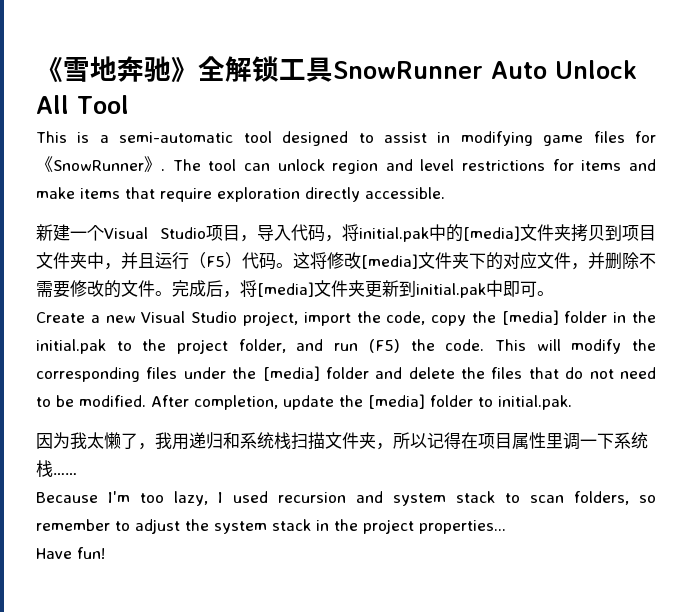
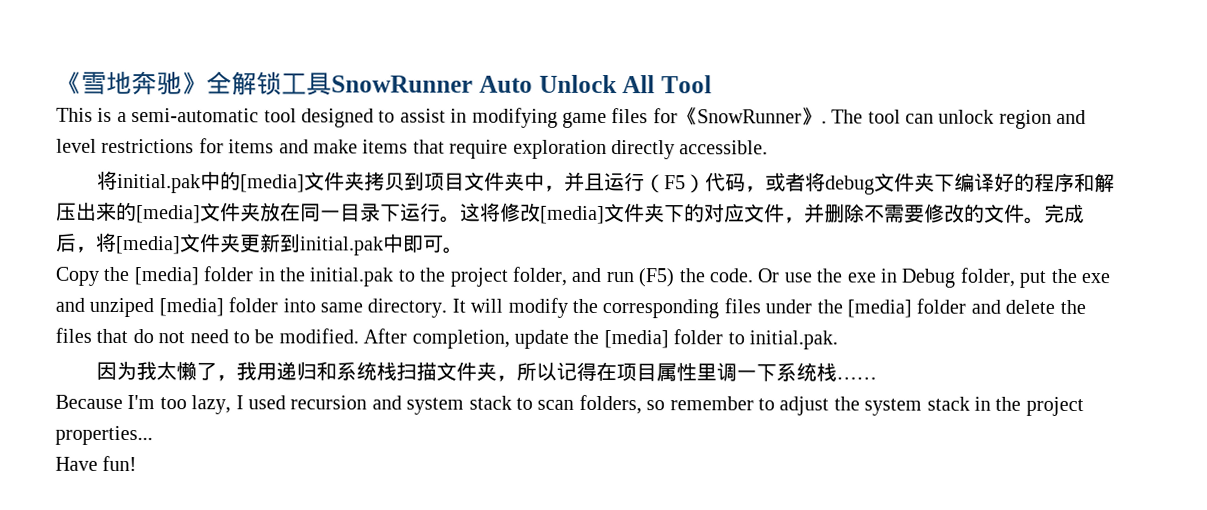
- 新建一个Visual Studio项目，导入代码，将initial.pak中的[media]文件夹拷贝到项目文件夹中，并且运行（F5）代码。
+ 将initial.pak中的[media]文件夹拷贝到项目文件夹中，并且运行（F5）代码，或者将debug文件夹下编译好的程序和解压出来的[media]文件夹放在同一目录下运行。
- Create a new Visual Studio project, import the code, copy the [media] folder in the initial.pak to the project folder, and run (F5) the code.
+ Copy the [media] folder in the initial.pak to the project folder, and run (F5) the code.
- This will modify the corresponding files under the [media] folder and delete the files that do not need to be modified.
+ Or use the exe in Debug folder, put the exe and unziped [media] folder into same directory. It will modify the corresponding files under the [media] folder and delete the files that do not need to be modified.

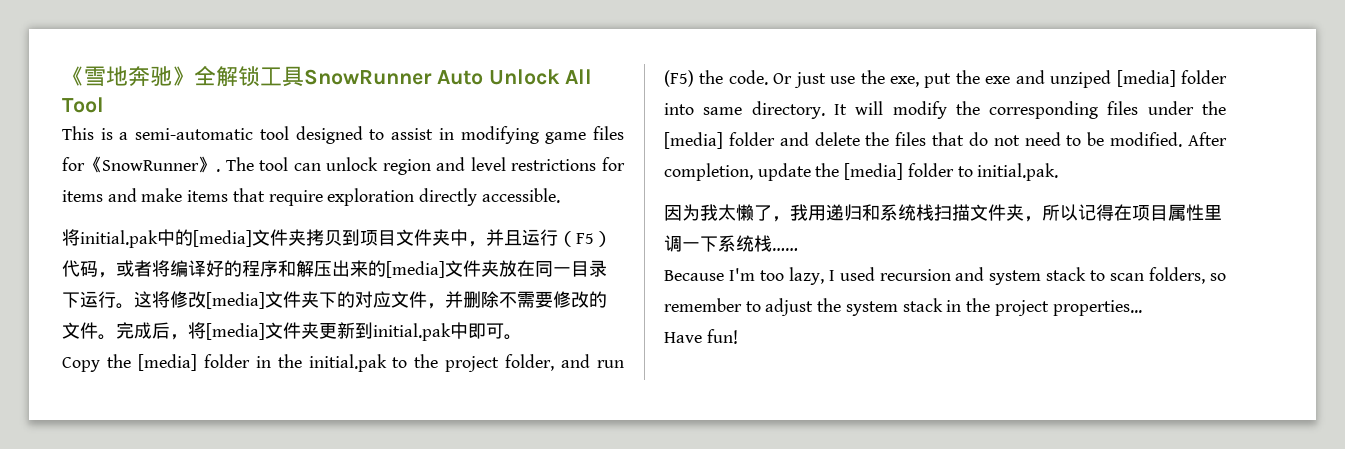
- 将initial.pak中的[media]文件夹拷贝到项目文件夹中，并且运行（F5）代码，或者将debug文件夹下编译好的程序和解压出来的[media]文件夹放在同一目录下运行。
+ 将initial.pak中的[media]文件夹拷贝到项目文件夹中，并且运行（F5）代码，或者将编译好的程序和解压出来的[media]文件夹放在同一目录下运行。
- Or use the exe in Debug folder, put the exe and unziped [media] folder into same directory.
+ Or just use the exe, put the exe and unziped [media] folder into same directory.

